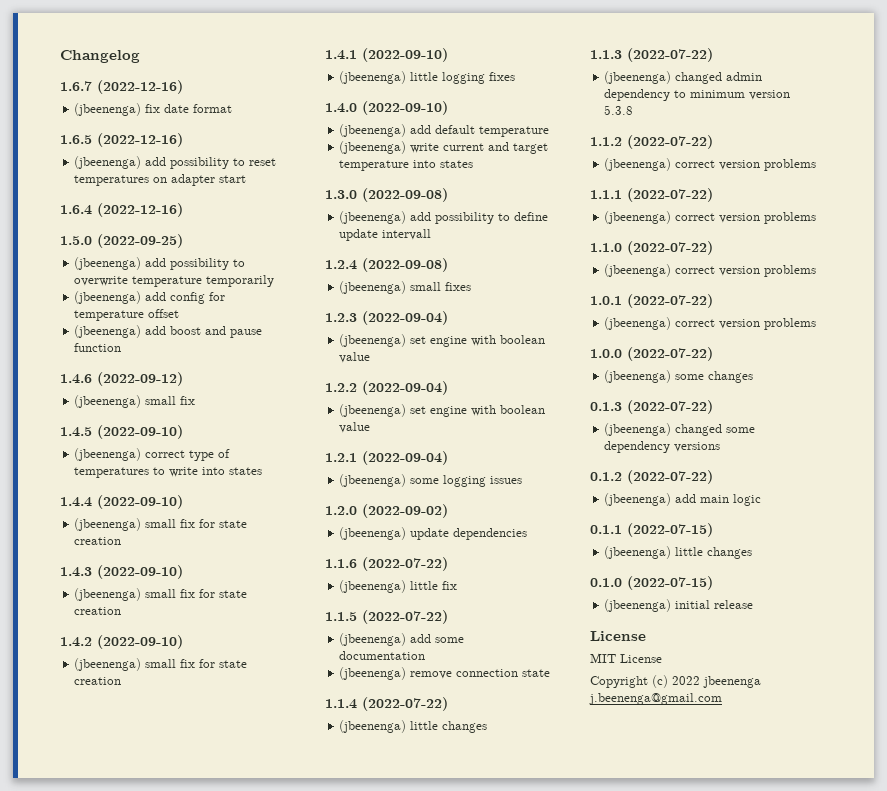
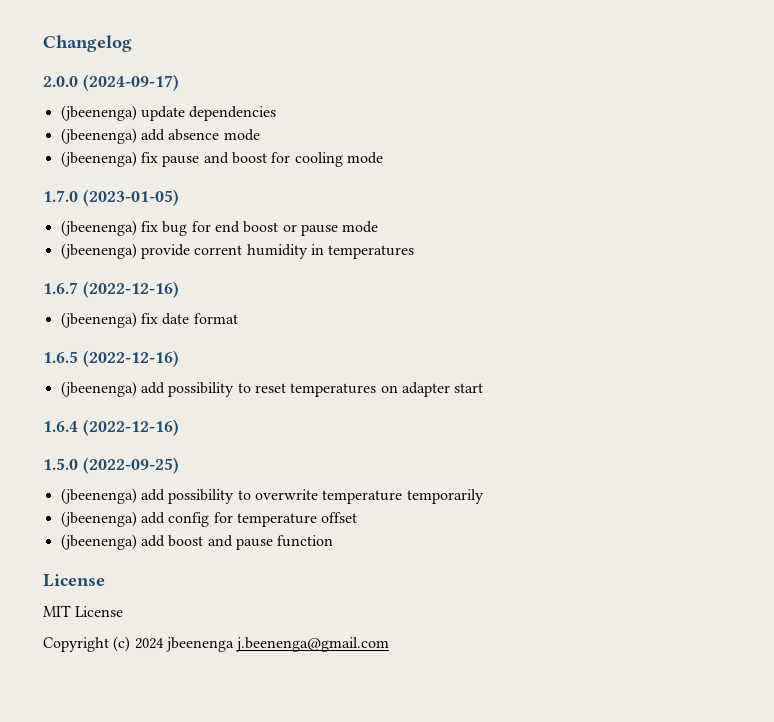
+ 2.0.0 (2024-09-17)
+ (jbeenenga) update dependencies
+ (jbeenenga) add absence mode
+ (jbeenenga) fix pause and boost for cooling mode
+ 1.7.0 (2023-01-05)
+ (jbeenenga) fix bug for end boost or pause mode
+ (jbeenenga) provide corrent humidity in temperatures
- 1.4.6 (2022-09-12)
- (jbeenenga) small fix
- 1.4.5 (2022-09-10)
- (jbeenenga) correct type of temperatures to write into states
- 1.4.4 (2022-09-10)
- (jbeenenga) small fix for state creation
- 1.4.3 (2022-09-10)
- (jbeenenga) small fix for state creation
- 1.4.2 (2022-09-10)
- (jbeenenga) small fix for state creation
- 1.4.1 (2022-09-10)
- (jbeenenga) little logging fixes
- 1.4.0 (2022-09-10)
- (jbeenenga) add default temperature
- (jbeenenga) write current and target temperature into states
- 1.3.0 (2022-09-08)
- (jbeenenga) add possibility to define update intervall
- 1.2.4 (2022-09-08)
- (jbeenenga) small fixes
- 1.2.3 (2022-09-04)
- (jbeenenga) set engine with boolean value
- 1.2.2 (2022-09-04)
- (jbeenenga) set engine with boolean value
- 1.2.1 (2022-09-04)
- (jbeenenga) some logging issues
- 1.2.0 (2022-09-02)
- (jbeenenga) update dependencies
- 1.1.6 (2022-07-22)
- (jbeenenga) little fix
- 1.1.5 (2022-07-22)
- (jbeenenga) add some documentation
- (jbeenenga) remove connection state
- 1.1.4 (2022-07-22)
- (jbeenenga) little changes
- 1.1.3 (2022-07-22)
- (jbeenenga) changed admin dependency to minimum version 5.3.8
- 1.1.2 (2022-07-22)
- (jbeenenga) correct version problems
- 1.1.1 (2022-07-22)
- (jbeenenga) correct version problems
- 1.1.0 (2022-07-22)
- (jbeenenga) correct version problems
- 1.0.1 (2022-07-22)
- (jbeenenga) correct version problems
- 1.0.0 (2022-07-22)
- (jbeenenga) some changes
- 0.1.3 (2022-07-22)
- (jbeenenga) changed some dependency versions
- 0.1.2 (2022-07-22)
- (jbeenenga) add main logic
- 0.1.1 (2022-07-15)
- (jbeenenga) little changes
- 0.1.0 (2022-07-15)
- (jbeenenga) initial release
- Copyright (c) 2022 jbeenenga j.beenenga@gmail.com
+ Copyright (c) 2024 jbeenenga j.beenenga@gmail.com

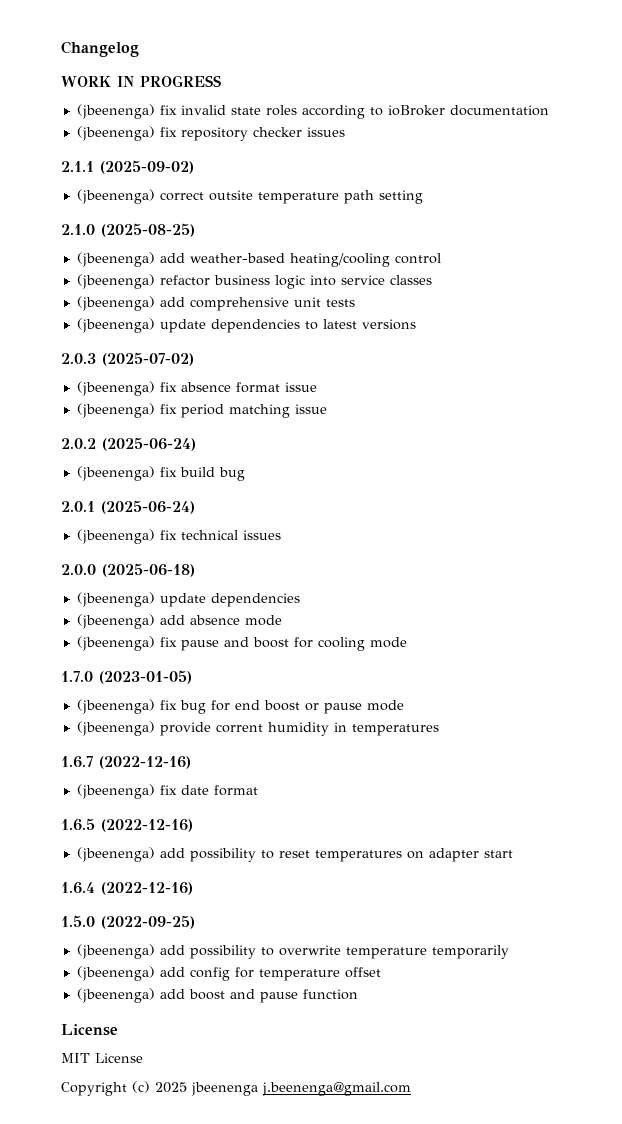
+ WORK IN PROGRESS
+ (jbeenenga) fix invalid state roles according to ioBroker documentation
+ (jbeenenga) fix repository checker issues
+ 2.1.1 (2025-09-02)
+ (jbeenenga) correct outsite temperature path setting
+ 2.1.0 (2025-08-25)
+ (jbeenenga) add weather-based heating/cooling control
+ (jbeenenga) refactor business logic into service classes
+ (jbeenenga) add comprehensive unit tests
+ (jbeenenga) update dependencies to latest versions
+ 2.0.3 (2025-07-02)
+ (jbeenenga) fix absence format issue
+ (jbeenenga) fix period matching issue
+ 2.0.2 (2025-06-24)
+ (jbeenenga) fix build bug
+ 2.0.1 (2025-06-24)
+ (jbeenenga) fix technical issues
- 2.0.0 (2024-09-17)
+ 2.0.0 (2025-06-18)
- Copyright (c) 2024 jbeenenga j.beenenga@gmail.com
+ Copyright (c) 2025 jbeenenga j.beenenga@gmail.com

